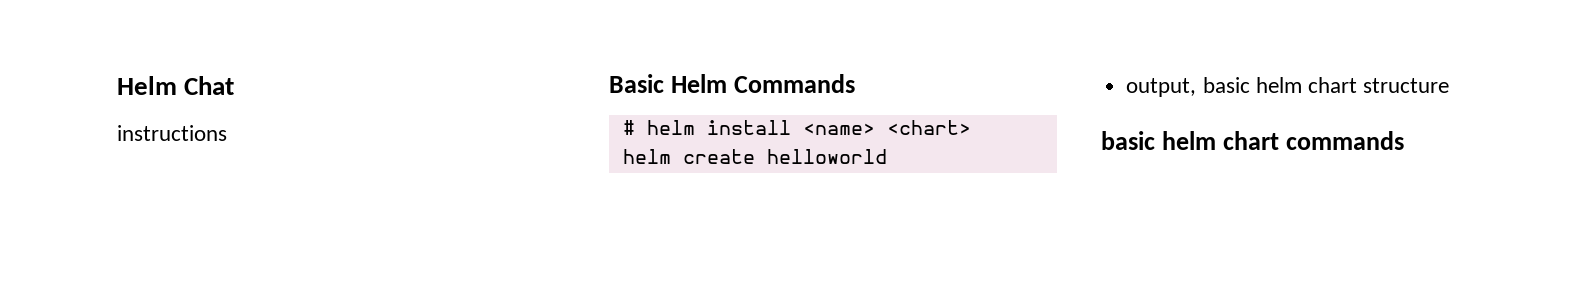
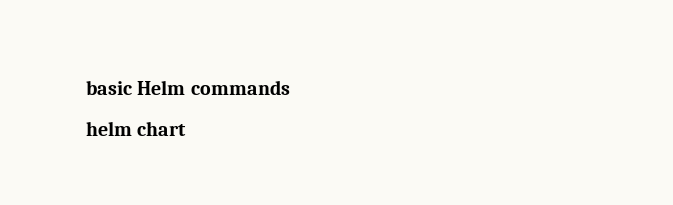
- Helm Chat
- instructions
- Basic Helm Commands
- # helm install <name> <chart>
- helm create helloworld
- output, basic helm chart structure
- basic helm chart commands
+ basic Helm commands
+ helm chart

